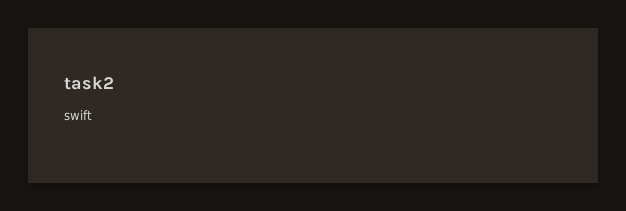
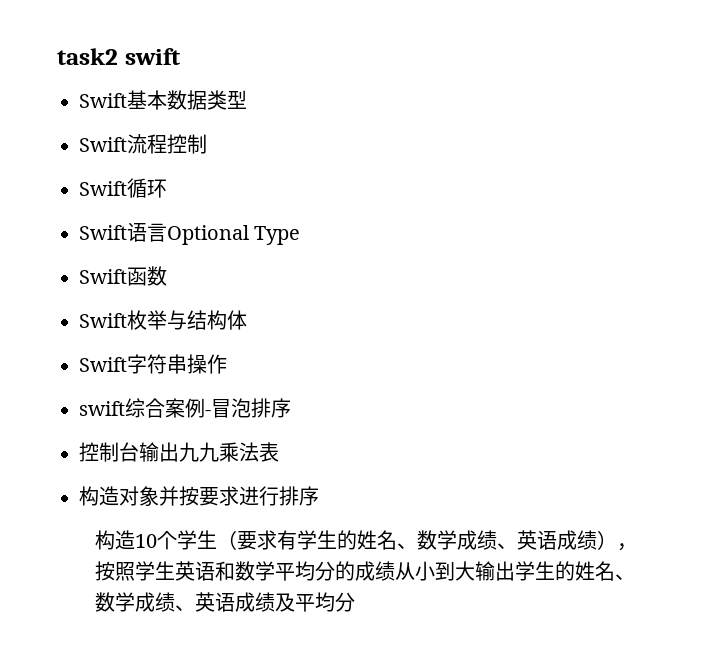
- task2
- swift
+ task2 swift
+ Swift基本数据类型
+ Swift流程控制
+ Swift循环
+ Swift语言Optional Type
+ Swift函数
+ Swift枚举与结构体
+ Swift字符串操作
+ swift综合案例-冒泡排序
+ 控制台输出九九乘法表
+ 构造对象并按要求进行排序
+ 构造10个学生（要求有学生的姓名、数学成绩、英语成绩），按照学生英语和数学平均分的成绩从小到大输出学生的姓名、数学成绩、英语成绩及平均分

